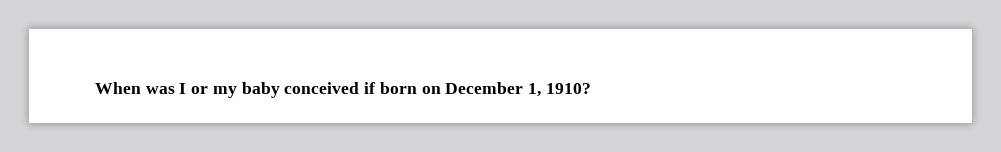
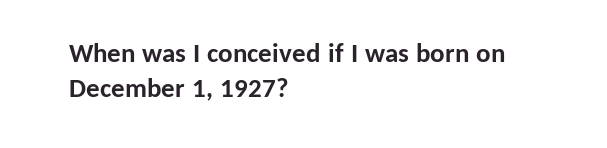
- When was I or my baby conceived if born on December 1, 1910?
+ When was I conceived if I was born on December 1, 1927?

